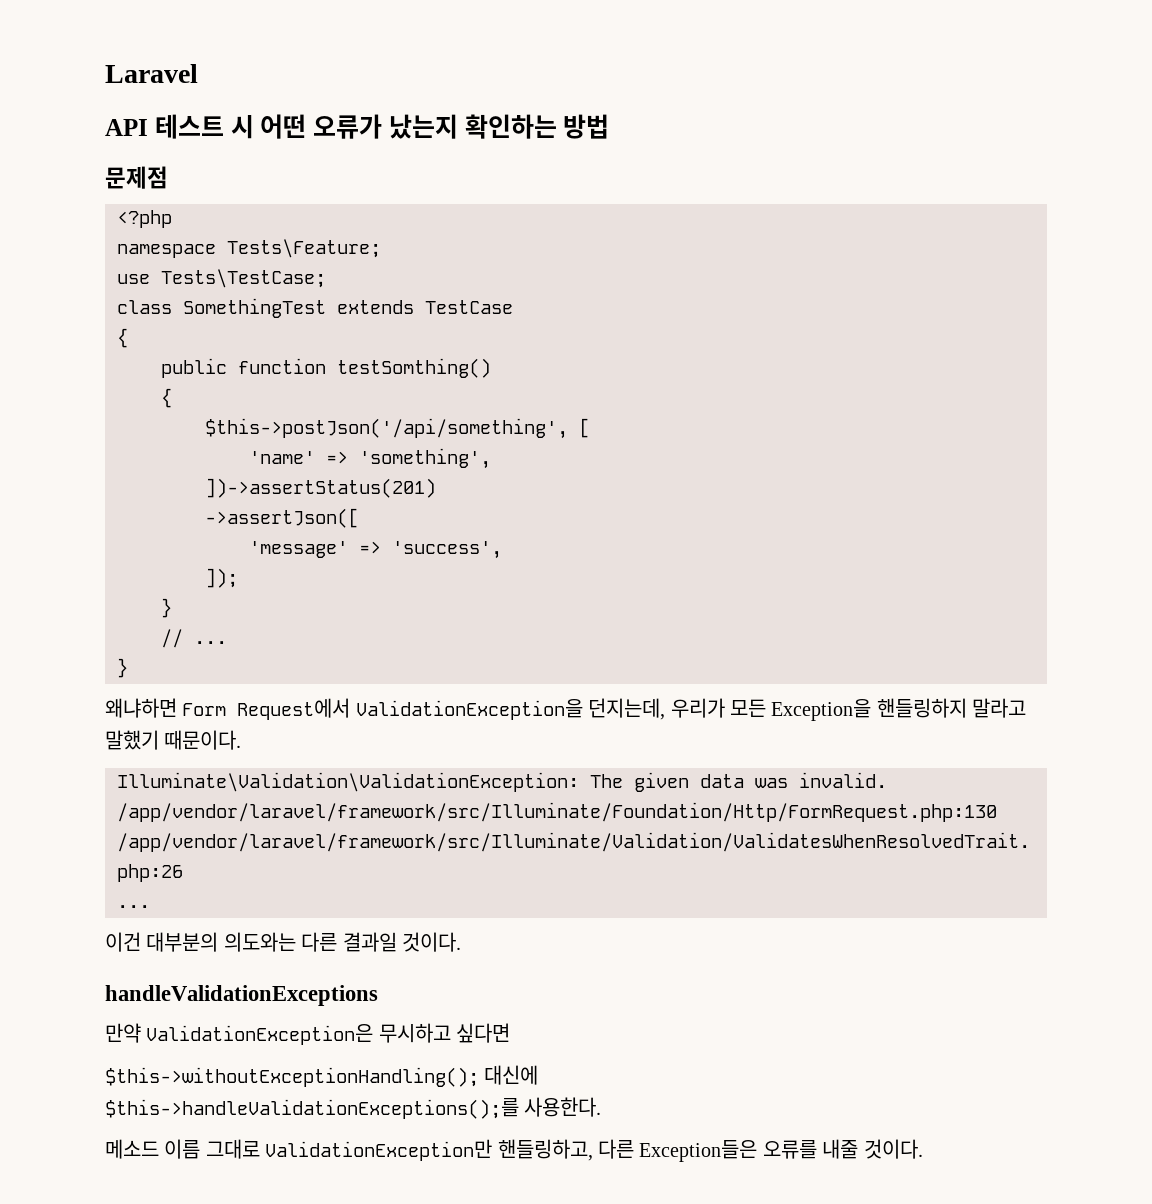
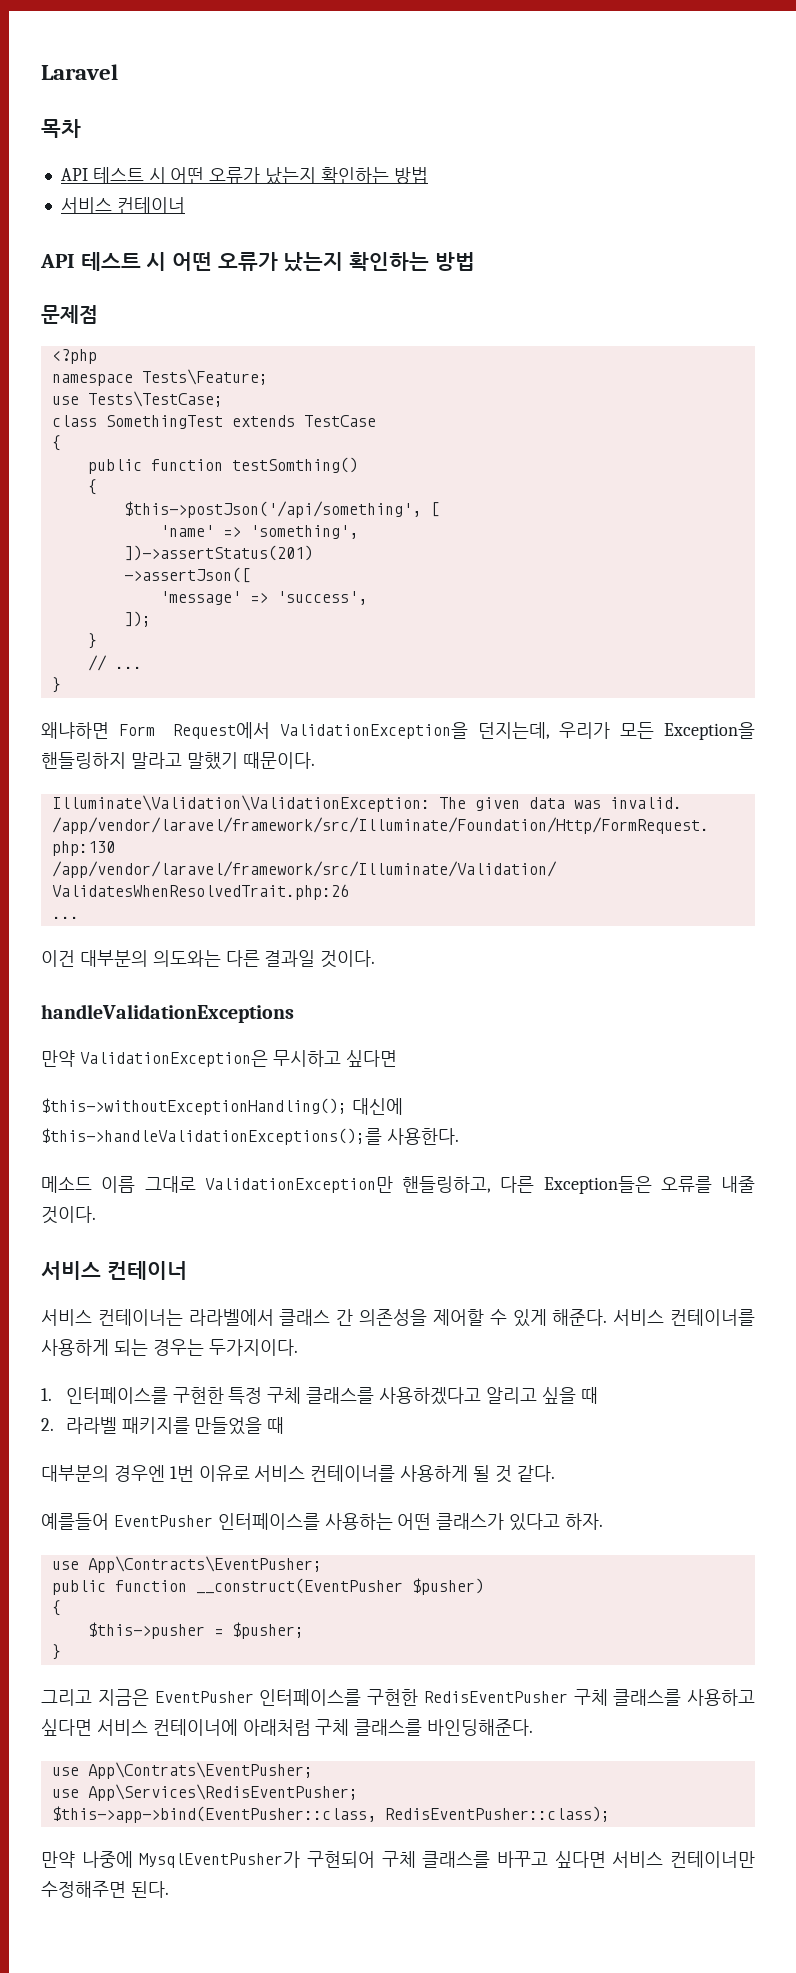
+ 목차
+ API 테스트 시 어떤 오류가 났는지 확인하는 방법
+ 서비스 컨테이너
  메소드 이름 그대로 ValidationException만 핸들링하고, 다른 Exception들은 오류를 내줄 것이다.
+ 서비스 컨테이너
+ 서비스 컨테이너는 라라벨에서 클래스 간 의존성을 제어할 수 있게 해준다. 서비스 컨테이너를 사용하게 되는 경우는 두가지이다.
+ 1. 인터페이스를 구현한 특정 구체 클래스를 사용하겠다고 알리고 싶을 때
+ 2. 라라벨 패키지를 만들었을 때
+ 대부분의 경우엔 1번 이유로 서비스 컨테이너를 사용하게 될 것 같다.
+ 예를들어 EventPusher 인터페이스를 사용하는 어떤 클래스가 있다고 하자.
+ use App\Contracts\EventPusher;
+ public function __construct(EventPusher $pusher)
+ {
+ $this->pusher = $pusher;
+ }
+ 그리고 지금은 EventPusher 인터페이스를 구현한 RedisEventPusher 구체 클래스를 사용하고 싶다면 서비스 컨테이너에 아래처럼 구체 클래스를 바인딩해준다.
+ use App\Contrats\EventPusher;
+ use App\Services\RedisEventPusher;
+ $this->app->bind(EventPusher::class, RedisEventPusher::class);
+ 만약 나중에 MysqlEventPusher가 구현되어 구체 클래스를 바꾸고 싶다면 서비스 컨테이너만 수정해주면 된다.

